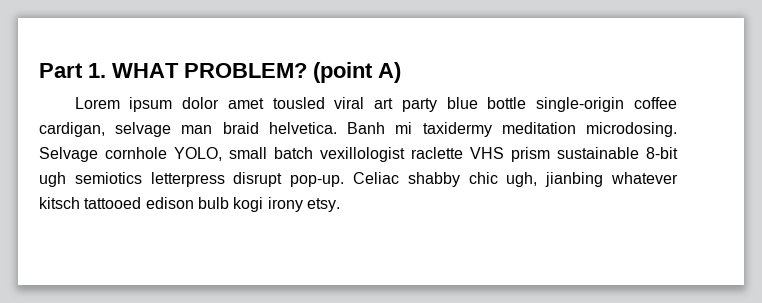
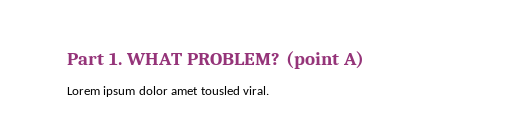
- Lorem ipsum dolor amet tousled viral art party blue bottle single-origin coffee cardigan, selvage man braid helvetica. Banh mi taxidermy meditation microdosing. Selvage cornhole YOLO, small batch vexillologist raclette VHS prism sustainable 8-bit ugh semiotics letterpress disrupt pop-up. Celiac shabby chic ugh, jianbing whatever kitsch tattooed edison bulb kogi irony etsy.
+ Lorem ipsum dolor amet tousled viral.

